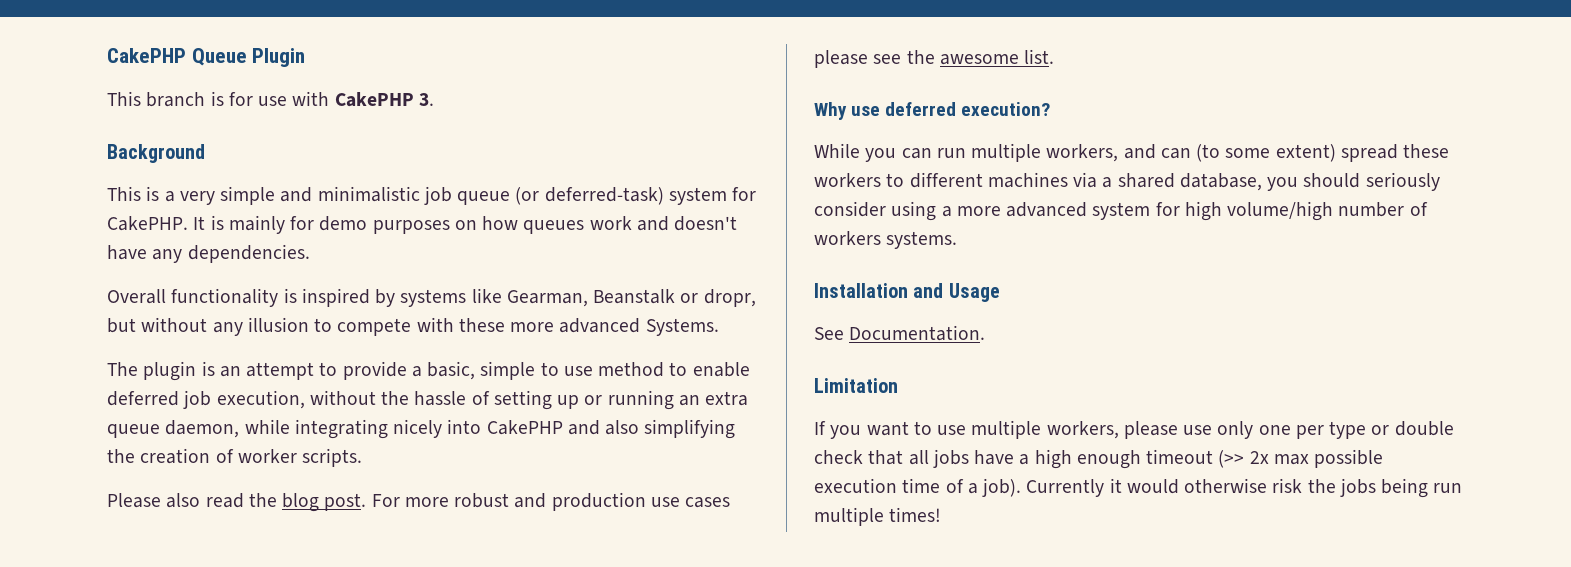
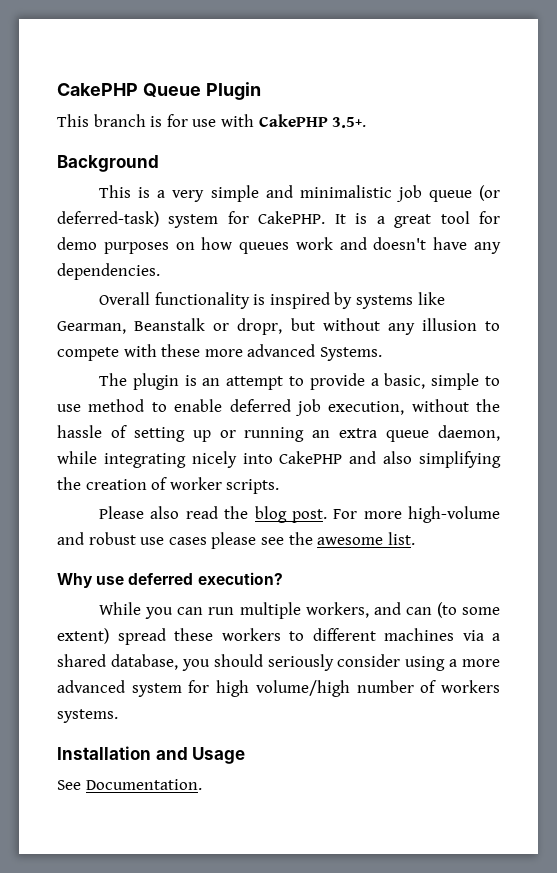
- This branch is for use with CakePHP 3.
+ This branch is for use with CakePHP 3.5+.
- It is mainly for demo purposes on how queues work and doesn't have any dependencies.
+ It is a great tool for demo purposes on how queues work and doesn't have any dependencies.
- For more robust and production use cases please see the awesome list.
+ For more high-volume and robust use cases please see the awesome list.
- Limitation
- If you want to use multiple workers, please use only one per type or double check that all jobs have a high enough timeout (>> 2x max possible execution time of a job). Currently it would otherwise risk the jobs being run multiple times!

